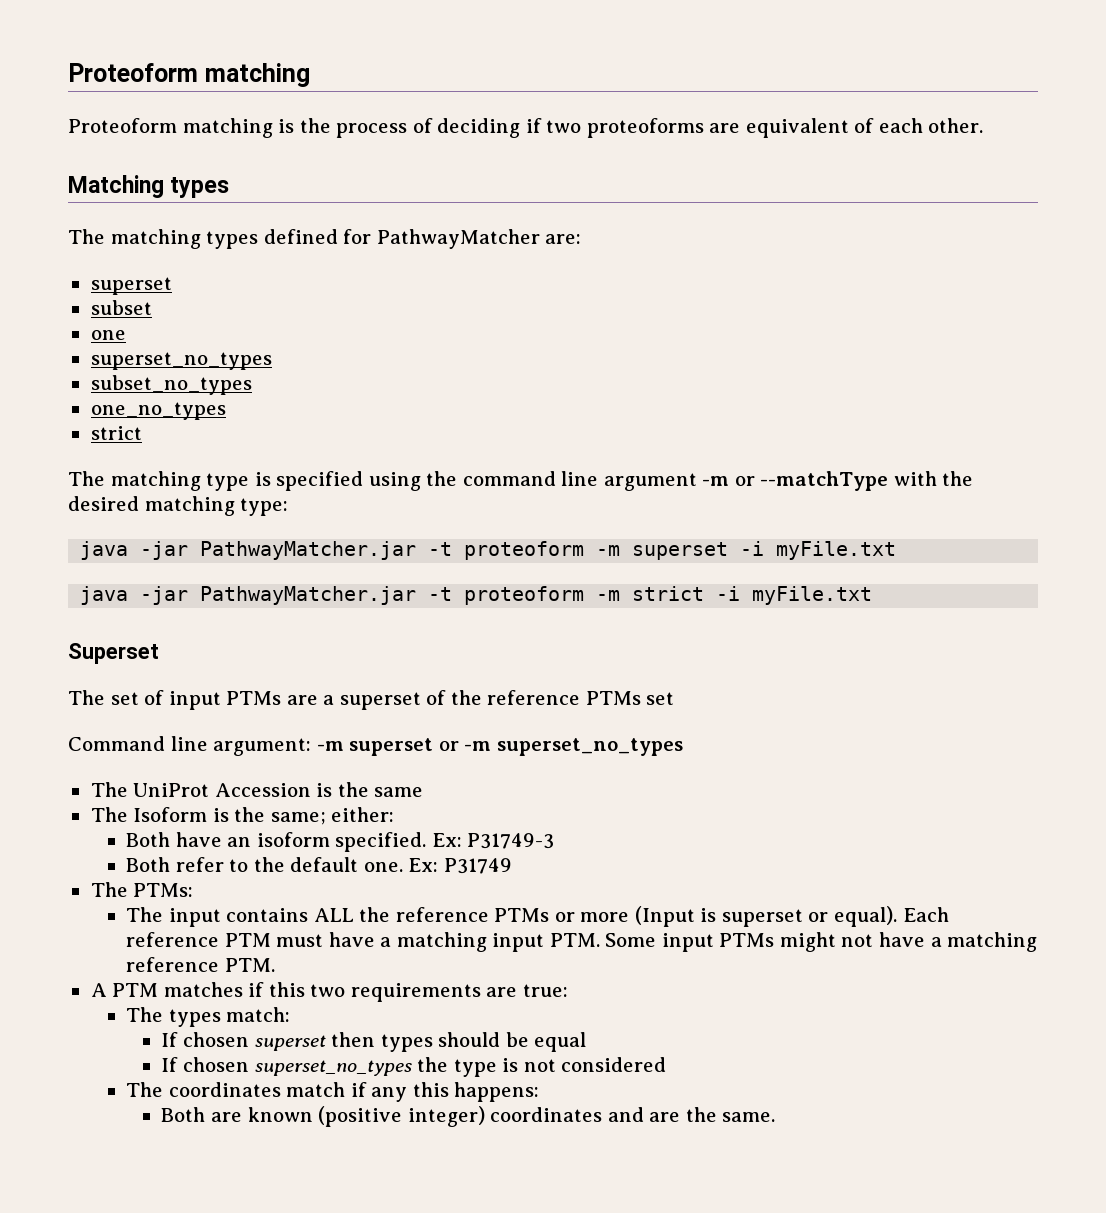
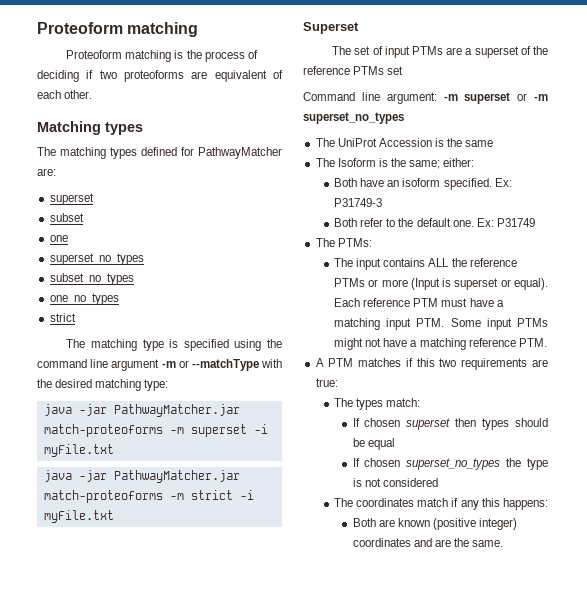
- java -jar PathwayMatcher.jar -t proteoform -m superset -i myFile.txt
+ java -jar PathwayMatcher.jar match-proteoforms -m superset -i myFile.txt
- java -jar PathwayMatcher.jar -t proteoform -m strict -i myFile.txt
+ java -jar PathwayMatcher.jar match-proteoforms -m strict -i myFile.txt

